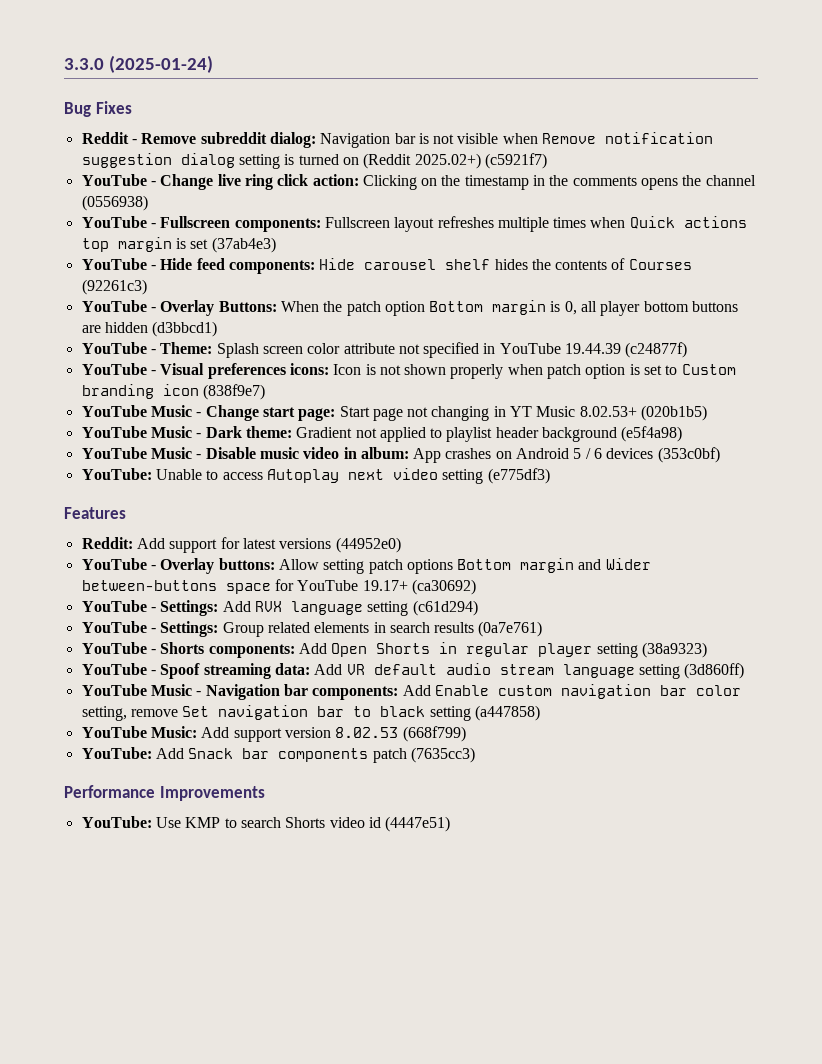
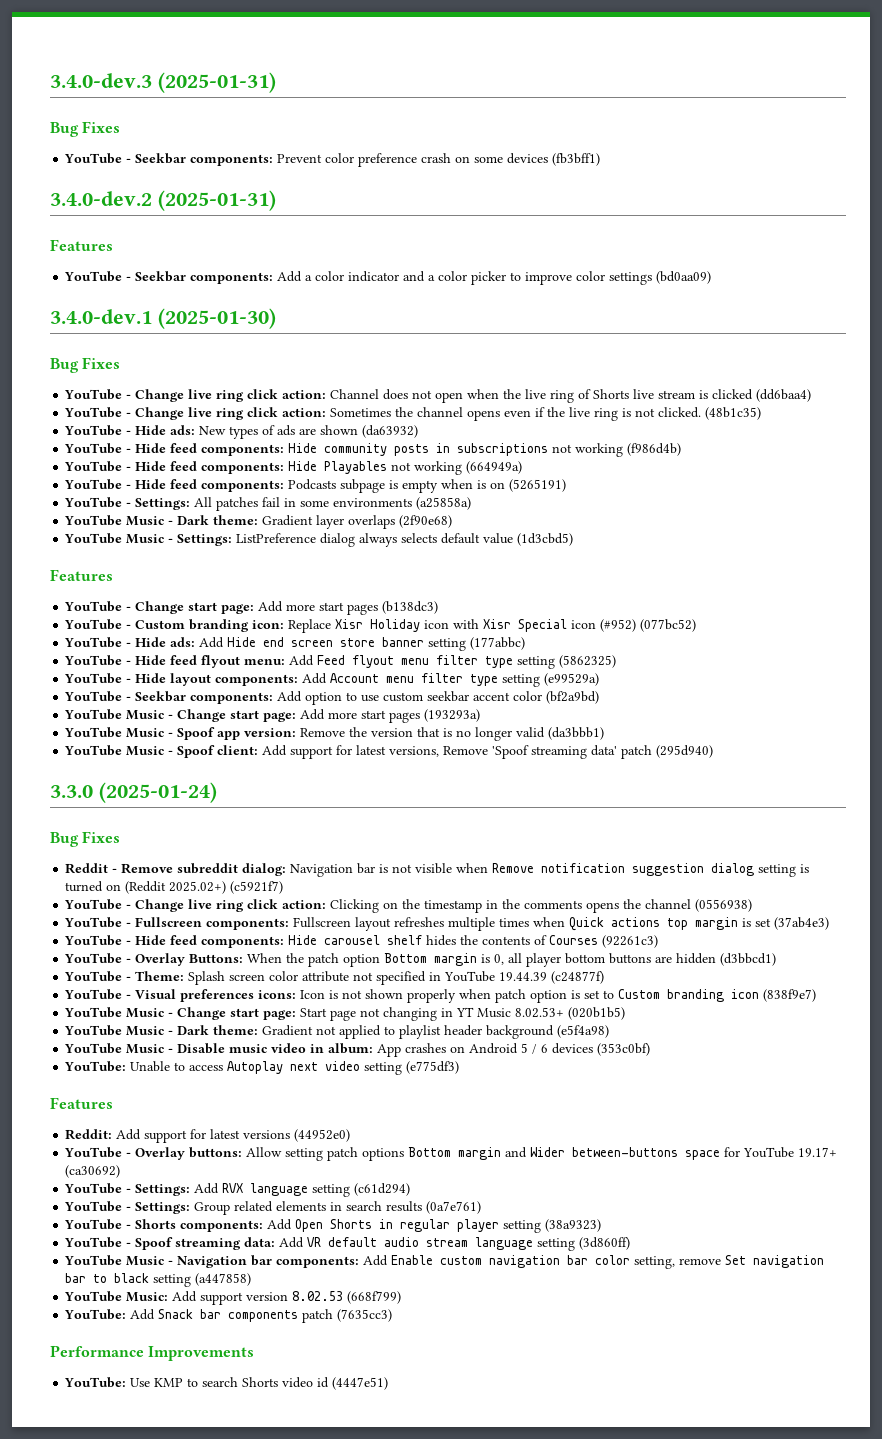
+ 3.4.0-dev.3 (2025-01-31)
+ Bug Fixes
+ YouTube - Seekbar components: Prevent color preference crash on some devices (fb3bff1)
+ 3.4.0-dev.2 (2025-01-31)
+ Features
+ YouTube - Seekbar components: Add a color indicator and a color picker to improve color settings (bd0aa09)
+ 3.4.0-dev.1 (2025-01-30)
+ Bug Fixes
+ YouTube - Change live ring click action: Channel does not open when the live ring of Shorts live stream is clicked (dd6baa4)
+ YouTube - Change live ring click action: Sometimes the channel opens even if the live ring is not clicked. (48b1c35)
+ YouTube - Hide ads: New types of ads are shown (da63932)
+ YouTube - Hide feed components: Hide community posts in subscriptions not working (f986d4b)
+ YouTube - Hide feed components: Hide Playables not working (664949a)
+ YouTube - Hide feed components: Podcasts subpage is empty when is on (5265191)
+ YouTube - Settings: All patches fail in some environments (a25858a)
+ YouTube Music - Dark theme: Gradient layer overlaps (2f90e68)
+ YouTube Music - Settings: ListPreference dialog always selects default value (1d3cbd5)
+ Features
+ YouTube - Change start page: Add more start pages (b138dc3)
+ YouTube - Custom branding icon: Replace Xisr Holiday icon with Xisr Special icon (#952) (077bc52)
+ YouTube - Hide ads: Add Hide end screen store banner setting (177abbc)
+ YouTube - Hide feed flyout menu: Add Feed flyout menu filter type setting (5862325)
+ YouTube - Hide layout components: Add Account menu filter type setting (e99529a)
+ YouTube - Seekbar components: Add option to use custom seekbar accent color (bf2a9bd)
+ YouTube Music - Change start page: Add more start pages (193293a)
+ YouTube Music - Spoof app version: Remove the version that is no longer valid (da3bbb1)
+ YouTube Music - Spoof client: Add support for latest versions, Remove 'Spoof streaming data' patch (295d940)

